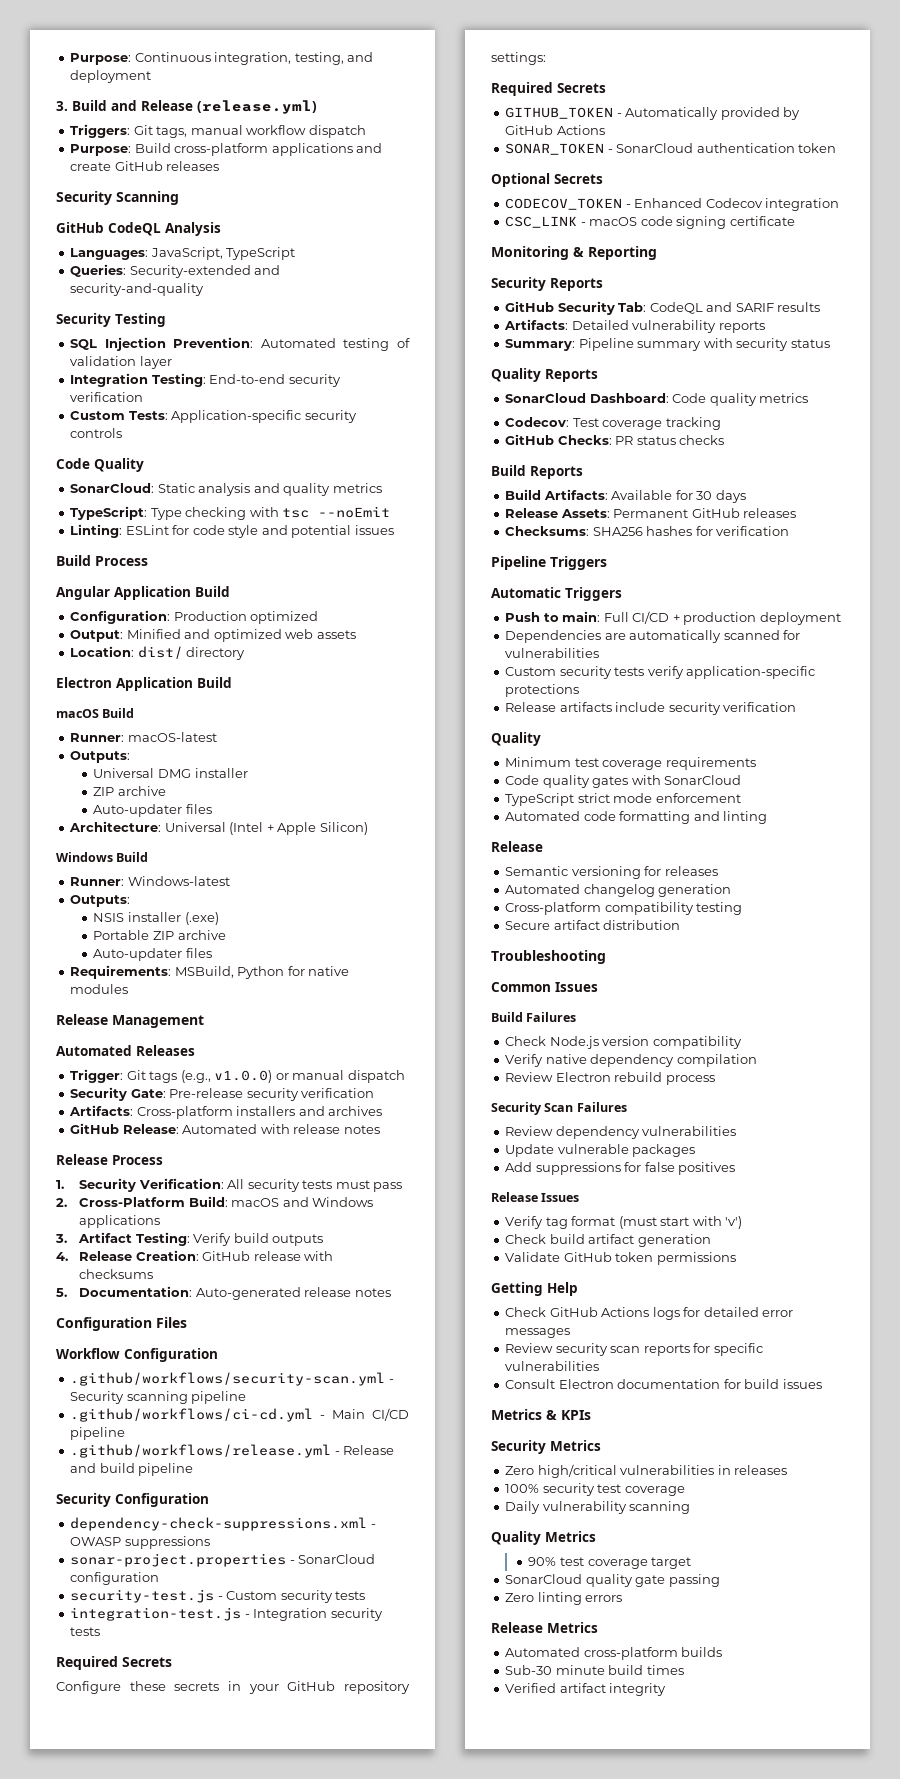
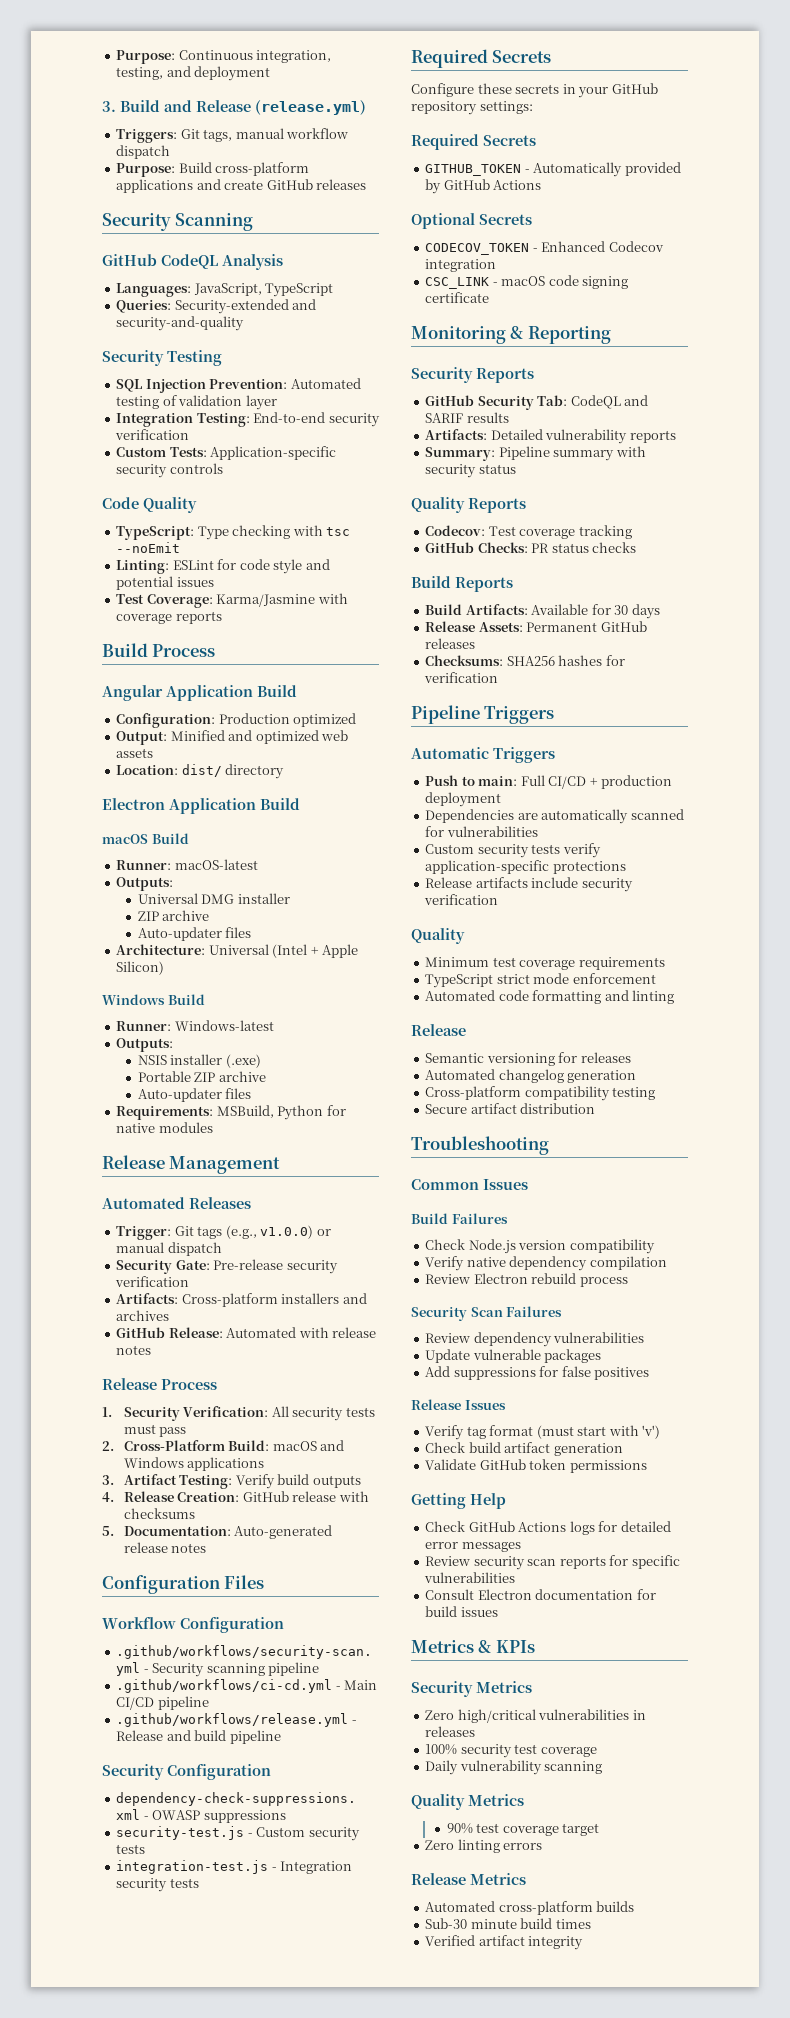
- SonarCloud: Static analysis and quality metrics
+ Test Coverage: Karma/Jasmine with coverage reports
- sonar-project.properties - SonarCloud configuration
- SONAR_TOKEN - SonarCloud authentication token
- SonarCloud Dashboard: Code quality metrics
- Code quality gates with SonarCloud
- SonarCloud quality gate passing

